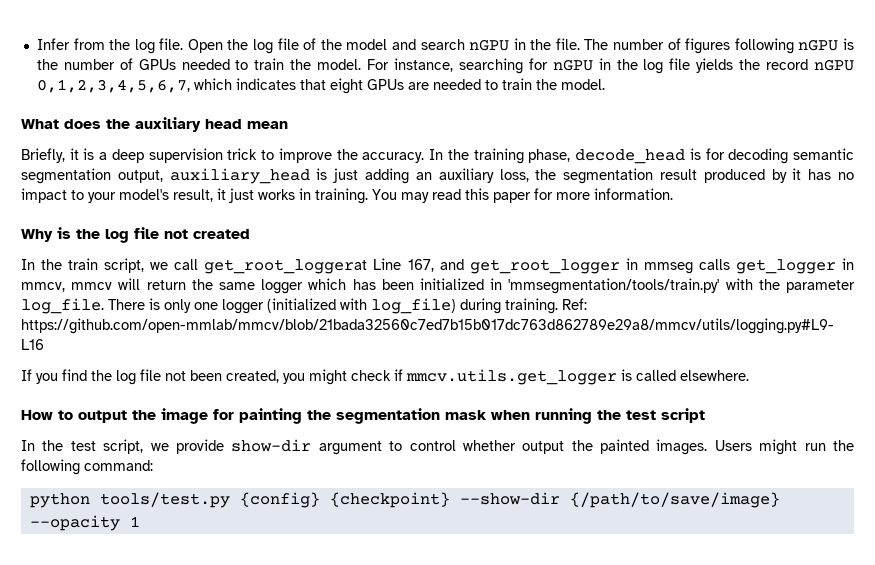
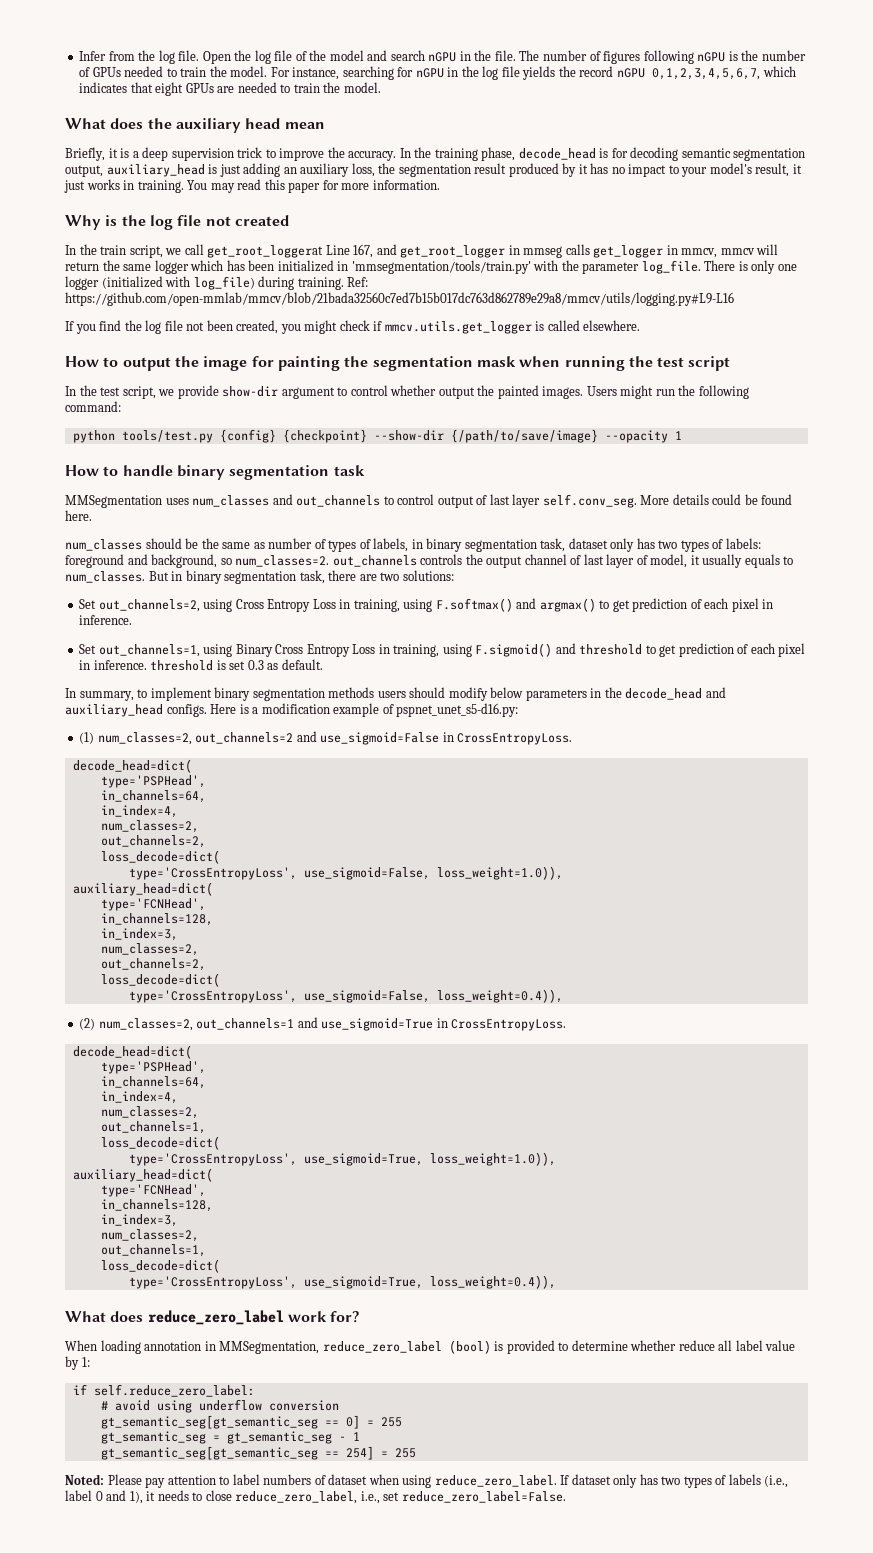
+ How to handle binary segmentation task
+ MMSegmentation uses num_classes and out_channels to control output of last layer self.conv_seg. More details could be found here.
+ num_classes should be the same as number of types of labels, in binary segmentation task, dataset only has two types of labels: foreground and background, so num_classes=2. out_channels controls the output channel of last layer of model, it usually equals to num_classes. But in binary segmentation task, there are two solutions:
+ Set out_channels=2, using Cross Entropy Loss in training, using F.softmax() and argmax() to get prediction of each pixel in inference.
+ Set out_channels=1, using Binary Cross Entropy Loss in training, using F.sigmoid() and threshold to get prediction of each pixel in inference. threshold is set 0.3 as default.
+ In summary, to implement binary segmentation methods users should modify below parameters in the decode_head and auxiliary_head configs. Here is a modification example of pspnet_unet_s5-d16.py:
+ (1) num_classes=2, out_channels=2 and use_sigmoid=False in CrossEntropyLoss.
+ decode_head=dict(
+ type='PSPHead',
+ in_channels=64,
+ in_index=4,
+ num_classes=2,
+ out_channels=2,
+ loss_decode=dict(
+ type='CrossEntropyLoss', use_sigmoid=False, loss_weight=1.0)),
+ auxiliary_head=dict(
+ type='FCNHead',
+ in_channels=128,
+ in_index=3,
+ num_classes=2,
+ out_channels=2,
+ loss_decode=dict(
+ type='CrossEntropyLoss', use_sigmoid=False, loss_weight=0.4)),
+ (2) num_classes=2, out_channels=1 and use_sigmoid=True in CrossEntropyLoss.
+ decode_head=dict(
+ type='PSPHead',
+ in_channels=64,
+ in_index=4,
+ num_classes=2,
+ out_channels=1,
+ loss_decode=dict(
+ type='CrossEntropyLoss', use_sigmoid=True, loss_weight=1.0)),
+ auxiliary_head=dict(
+ type='FCNHead',
+ in_channels=128,
+ in_index=3,
+ num_classes=2,
+ out_channels=1,
+ loss_decode=dict(
+ type='CrossEntropyLoss', use_sigmoid=True, loss_weight=0.4)),
+ What does reduce_zero_label work for?
+ When loading annotation in MMSegmentation, reduce_zero_label (bool) is provided to determine whether reduce all label value by 1:
+ if self.reduce_zero_label:
+ # avoid using underflow conversion
+ gt_semantic_seg[gt_semantic_seg == 0] = 255
+ gt_semantic_seg = gt_semantic_seg - 1
+ gt_semantic_seg[gt_semantic_seg == 254] = 255
+ Noted: Please pay attention to label numbers of dataset when using reduce_zero_label. If dataset only has two types of labels (i.e., label 0 and 1), it needs to close reduce_zero_label, i.e., set reduce_zero_label=False.

